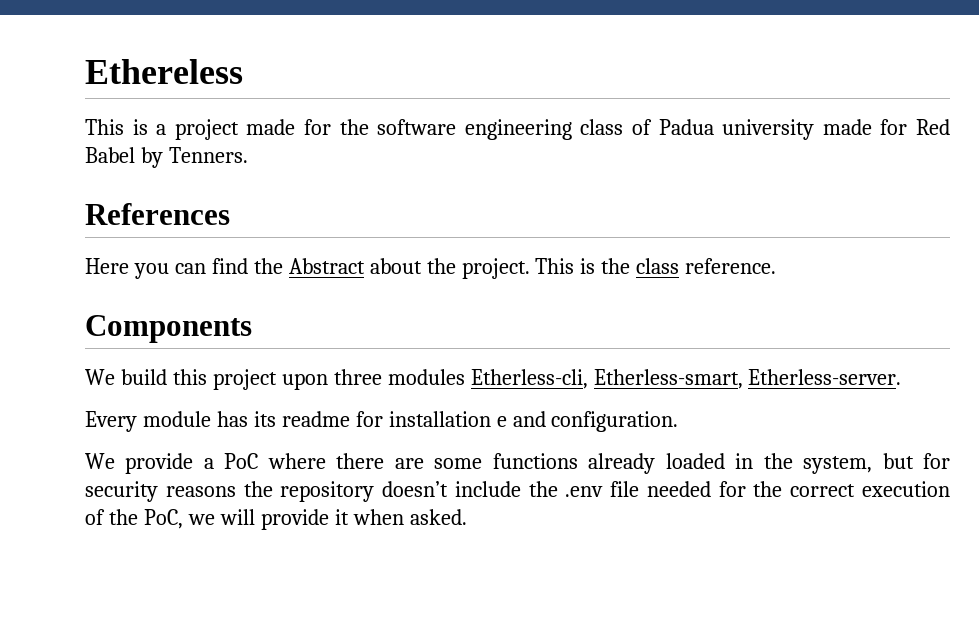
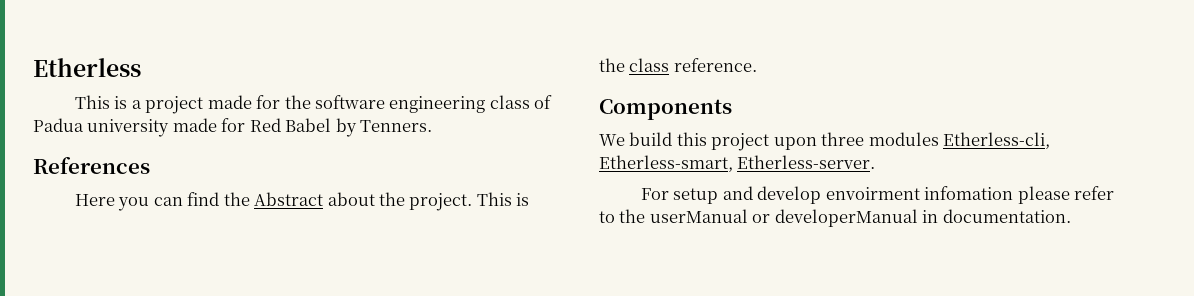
- Ethereless
+ Etherless
- Every module has its readme for installation e and configuration.
- We provide a PoC where there are some functions already loaded in the system, but for security reasons the repository doesn’t include the .env file needed for the correct execution of the PoC, we will provide it when asked.
+ For setup and develop envoirment infomation please refer to the userManual or developerManual in documentation.

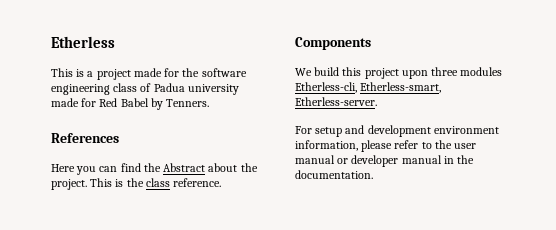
- For setup and develop envoirment infomation please refer to the userManual or developerManual in documentation.
+ For setup and development environment information, please refer to the user manual or developer manual in the documentation.

